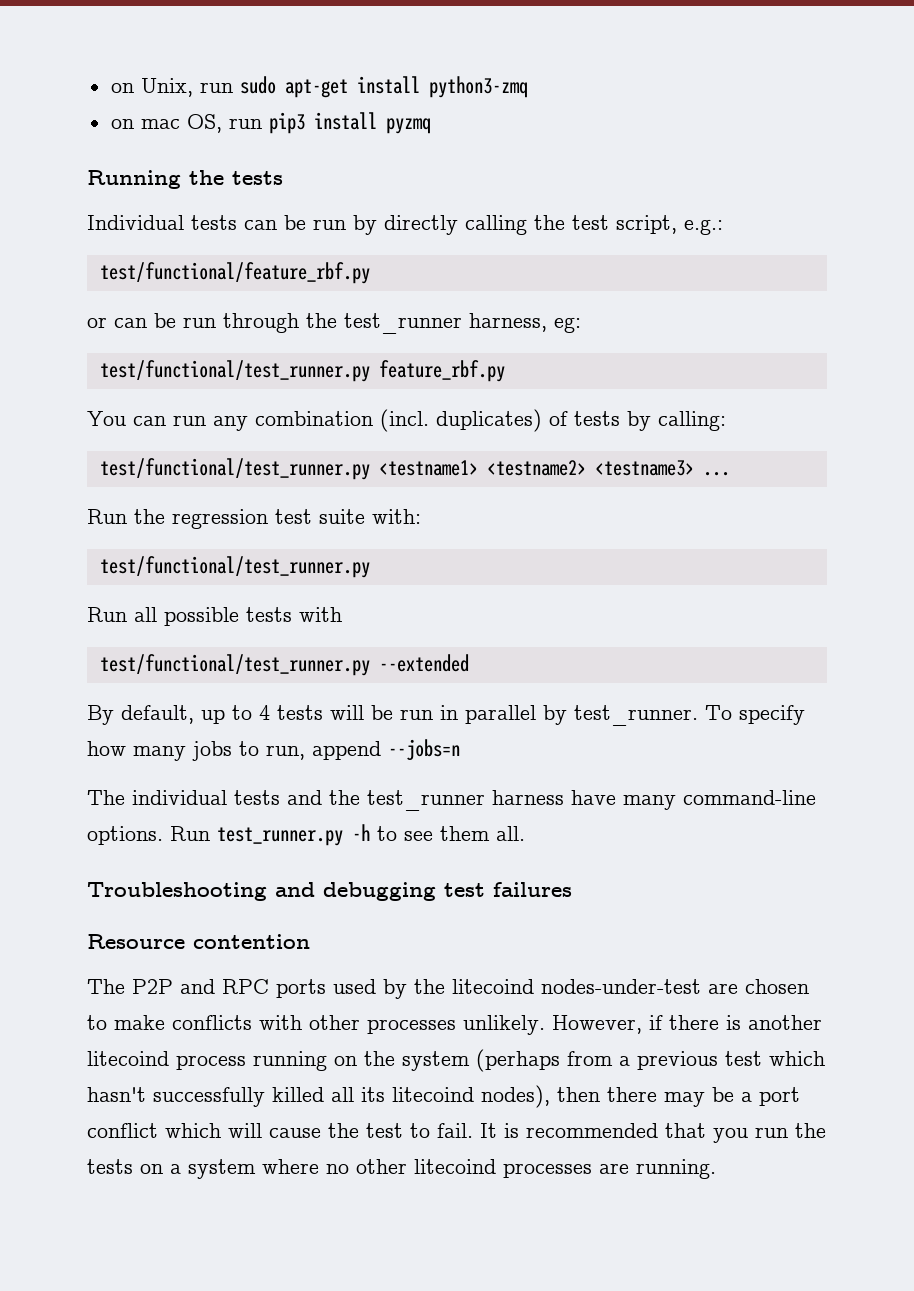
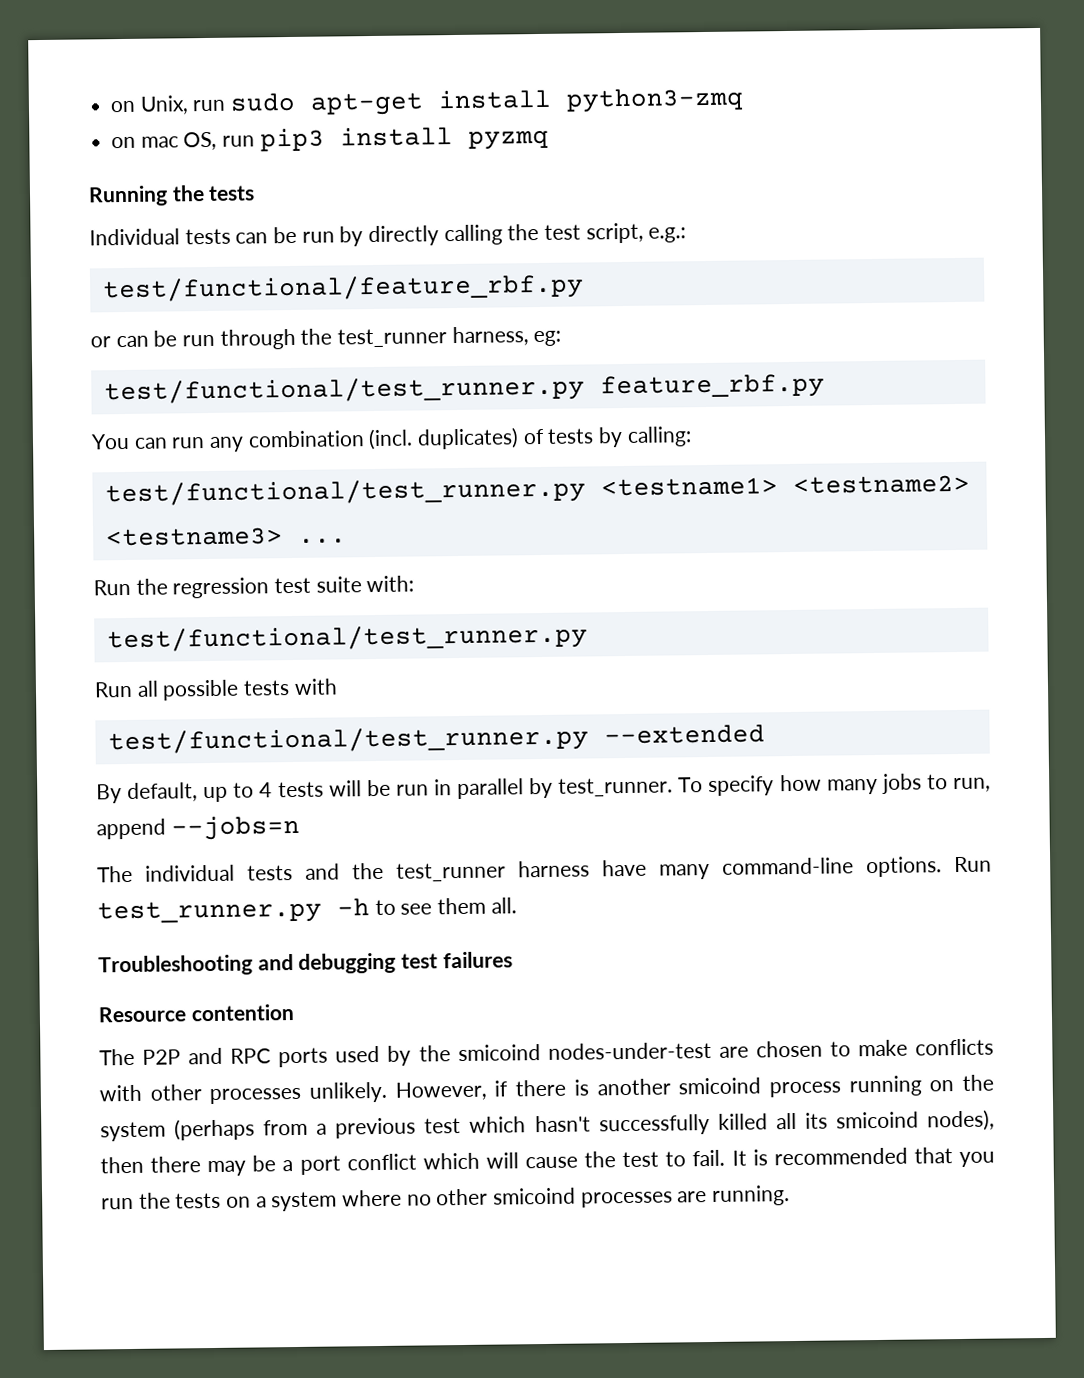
- The P2P and RPC ports used by the litecoind nodes-under-test are chosen to make conflicts with other processes unlikely.
+ The P2P and RPC ports used by the smicoind nodes-under-test are chosen to make conflicts with other processes unlikely.
- However, if there is another litecoind process running on the system (perhaps from a previous test which hasn't successfully killed all its litecoind nodes), then there may be a port conflict which will cause the test to fail.
+ However, if there is another smicoind process running on the system (perhaps from a previous test which hasn't successfully killed all its smicoind nodes), then there may be a port conflict which will cause the test to fail.
- It is recommended that you run the tests on a system where no other litecoind processes are running.
+ It is recommended that you run the tests on a system where no other smicoind processes are running.

